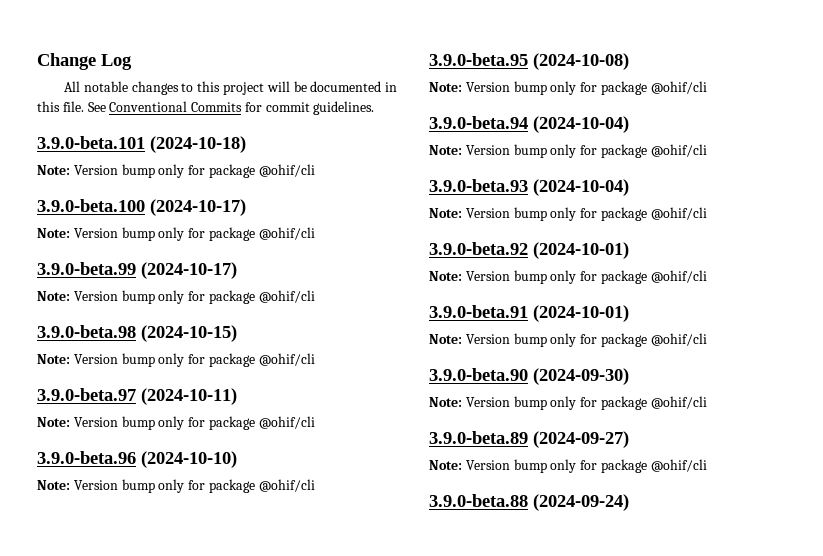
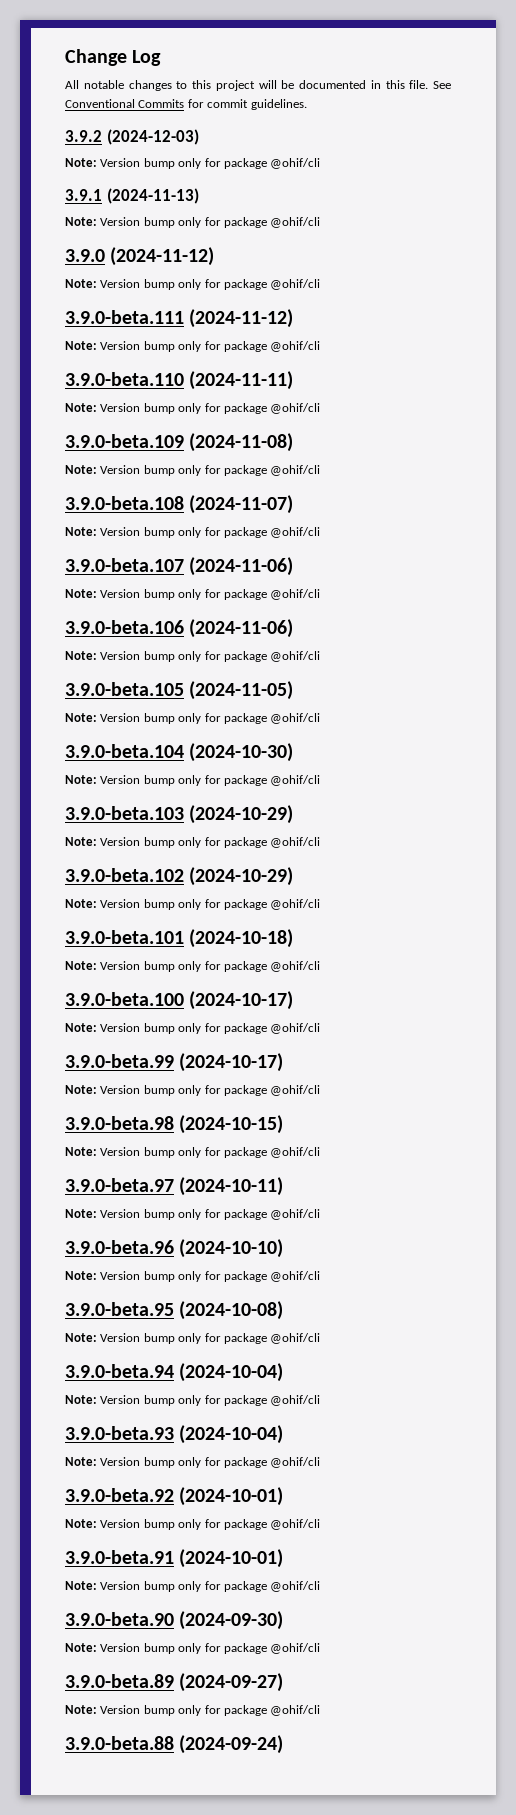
+ 3.9.2 (2024-12-03)
+ Note: Version bump only for package @ohif/cli
+ 3.9.1 (2024-11-13)
+ Note: Version bump only for package @ohif/cli
+ 3.9.0 (2024-11-12)
+ Note: Version bump only for package @ohif/cli
+ 3.9.0-beta.111 (2024-11-12)
+ Note: Version bump only for package @ohif/cli
+ 3.9.0-beta.110 (2024-11-11)
+ Note: Version bump only for package @ohif/cli
+ 3.9.0-beta.109 (2024-11-08)
+ Note: Version bump only for package @ohif/cli
+ 3.9.0-beta.108 (2024-11-07)
+ Note: Version bump only for package @ohif/cli
+ 3.9.0-beta.107 (2024-11-06)
+ Note: Version bump only for package @ohif/cli
+ 3.9.0-beta.106 (2024-11-06)
+ Note: Version bump only for package @ohif/cli
+ 3.9.0-beta.105 (2024-11-05)
+ Note: Version bump only for package @ohif/cli
+ 3.9.0-beta.104 (2024-10-30)
+ Note: Version bump only for package @ohif/cli
+ 3.9.0-beta.103 (2024-10-29)
+ Note: Version bump only for package @ohif/cli
+ 3.9.0-beta.102 (2024-10-29)
+ Note: Version bump only for package @ohif/cli

